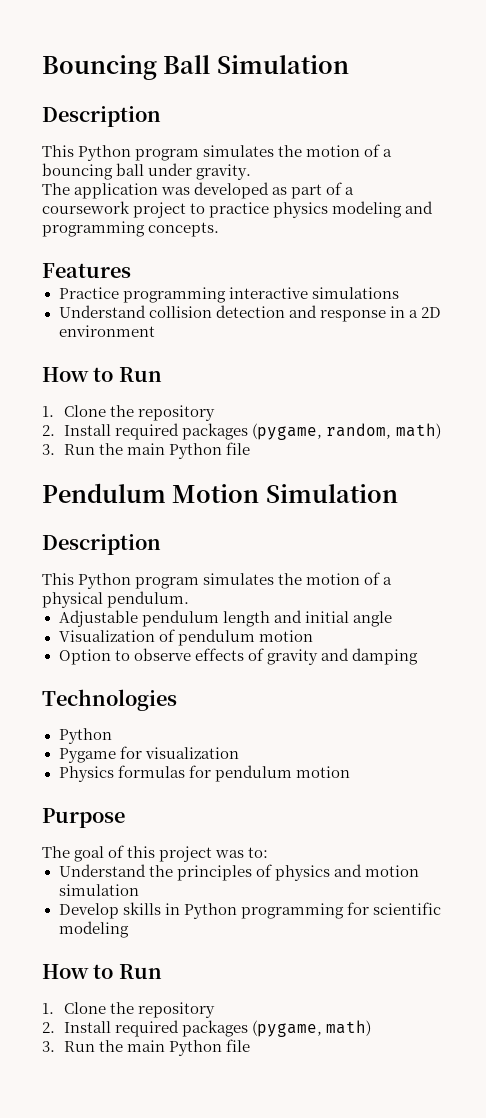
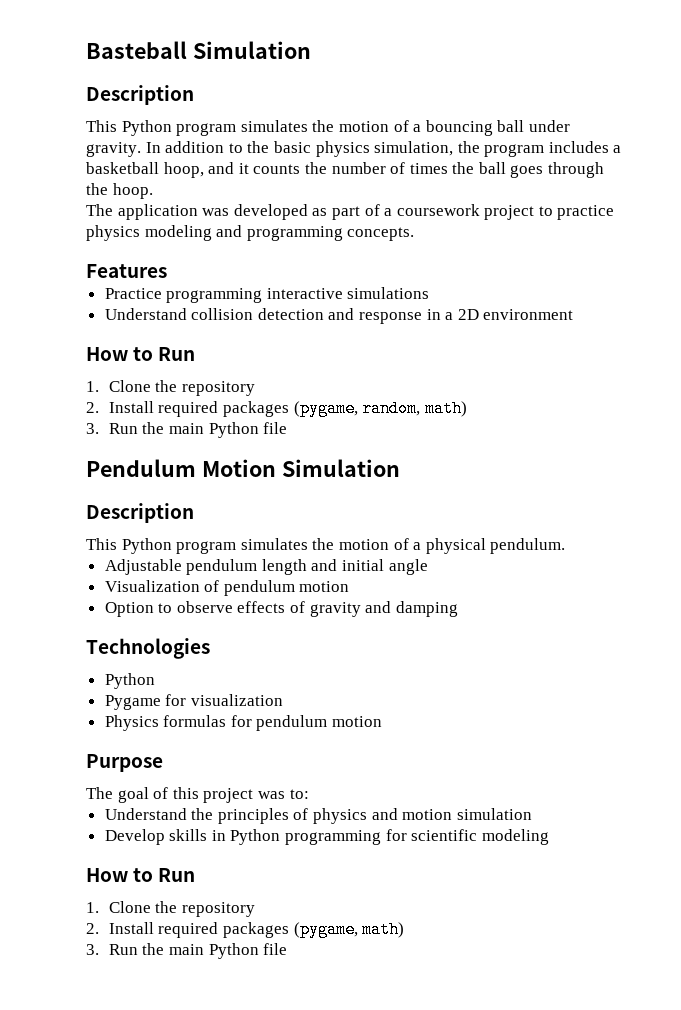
- Bouncing Ball Simulation
+ Basteball Simulation
+ In addition to the basic physics simulation, the program includes a basketball hoop, and it counts the number of times the ball goes through the hoop.

